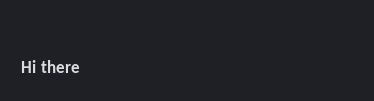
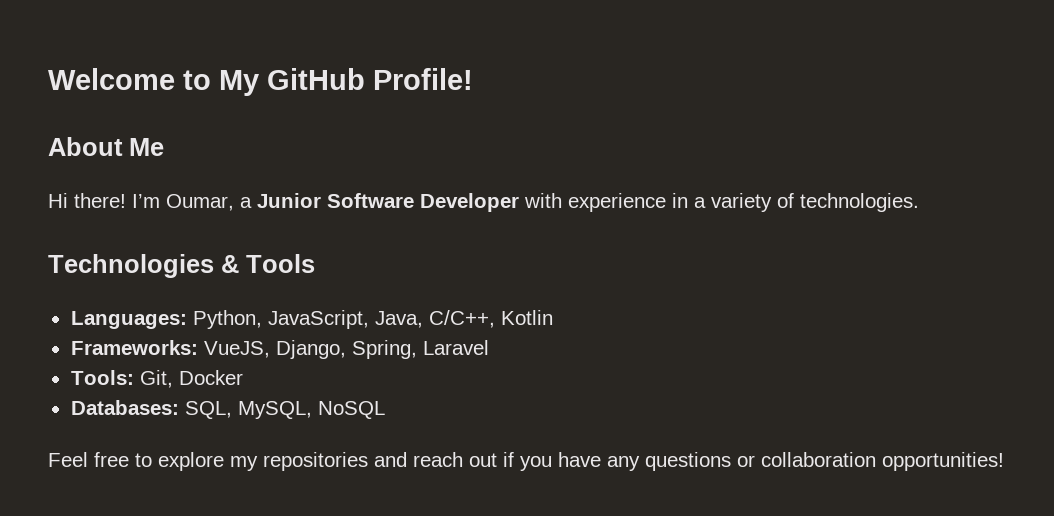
- Hi there
+ Welcome to My GitHub Profile!
+ About Me
+ Hi there! I’m Oumar, a Junior Software Developer with experience in a variety of technologies.
+ Technologies & Tools
+ Languages: Python, JavaScript, Java, C/C++, Kotlin
+ Frameworks: VueJS, Django, Spring, Laravel
+ Tools: Git, Docker
+ Databases: SQL, MySQL, NoSQL
+ Feel free to explore my repositories and reach out if you have any questions or collaboration opportunities!

